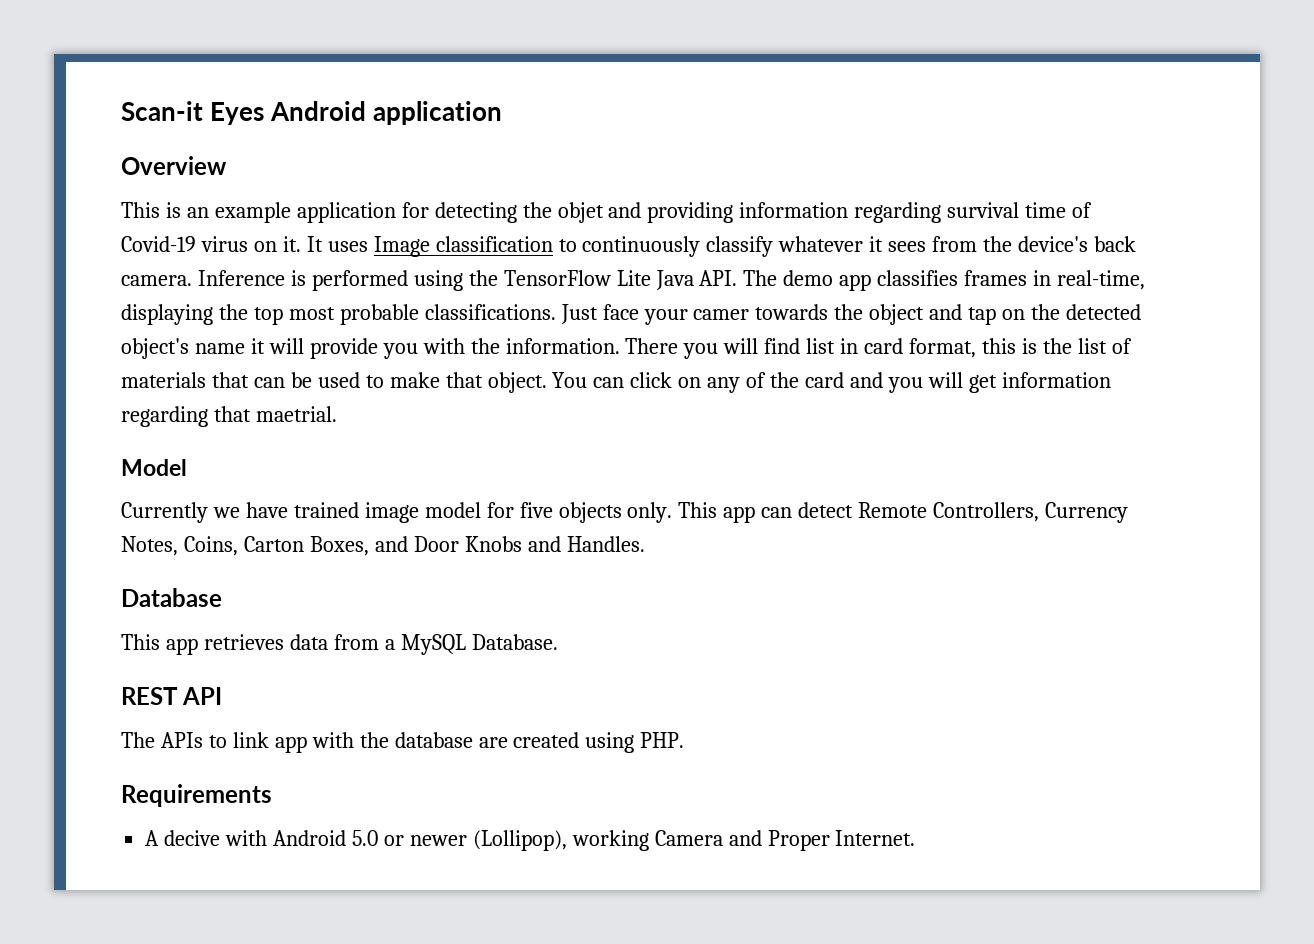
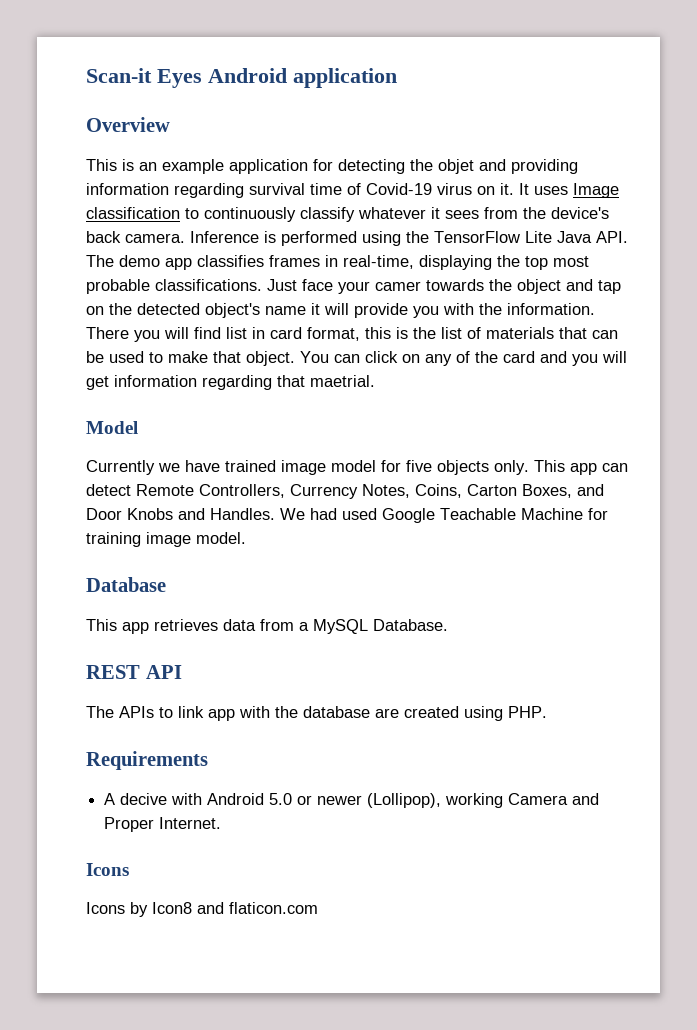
+ We had used Google Teachable Machine for training image model.
  A decive with Android 5.0 or newer (Lollipop), working Camera and Proper Internet.
+ Icons
+ Icons by Icon8 and flaticon.com

